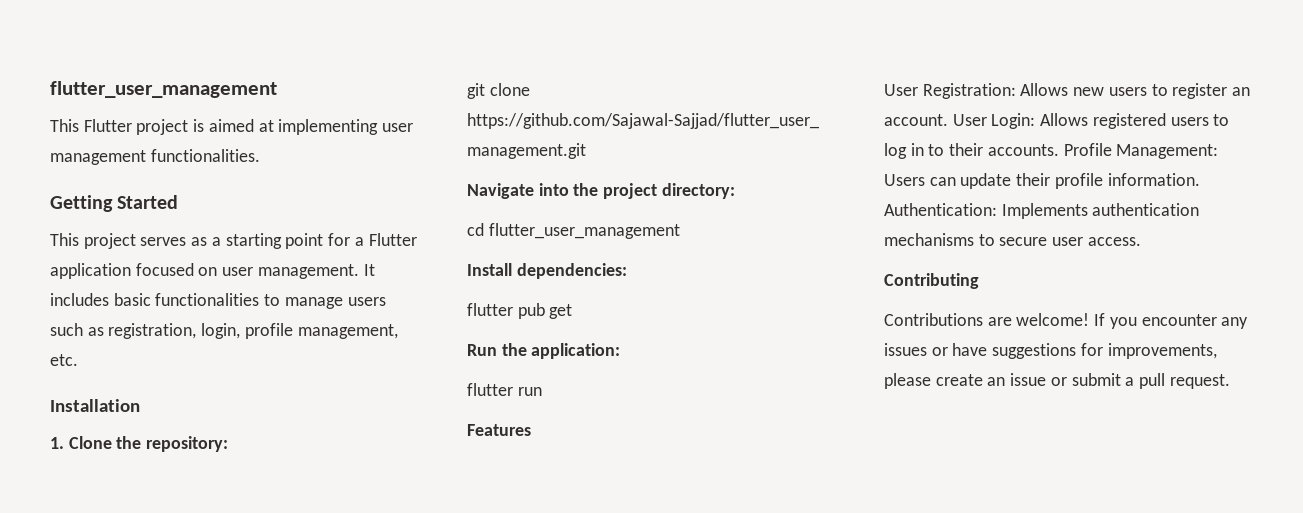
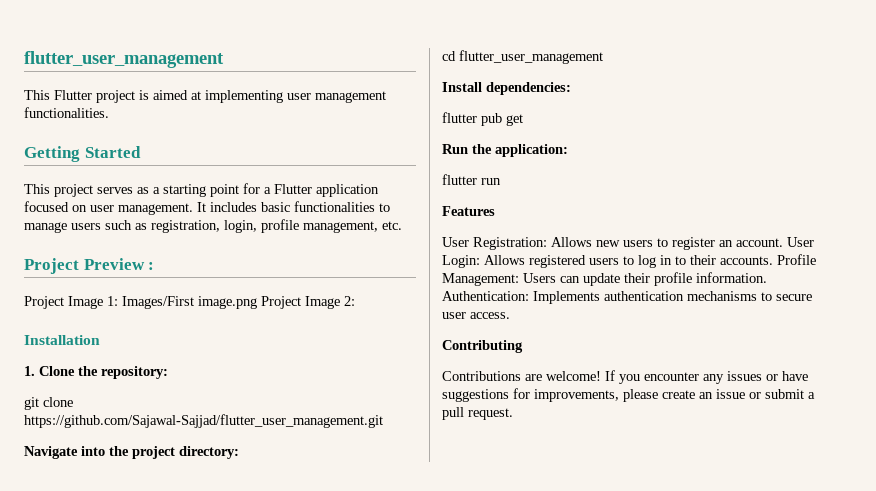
+ Project Preview :
+ Project Image 1: Images/First image.png Project Image 2:

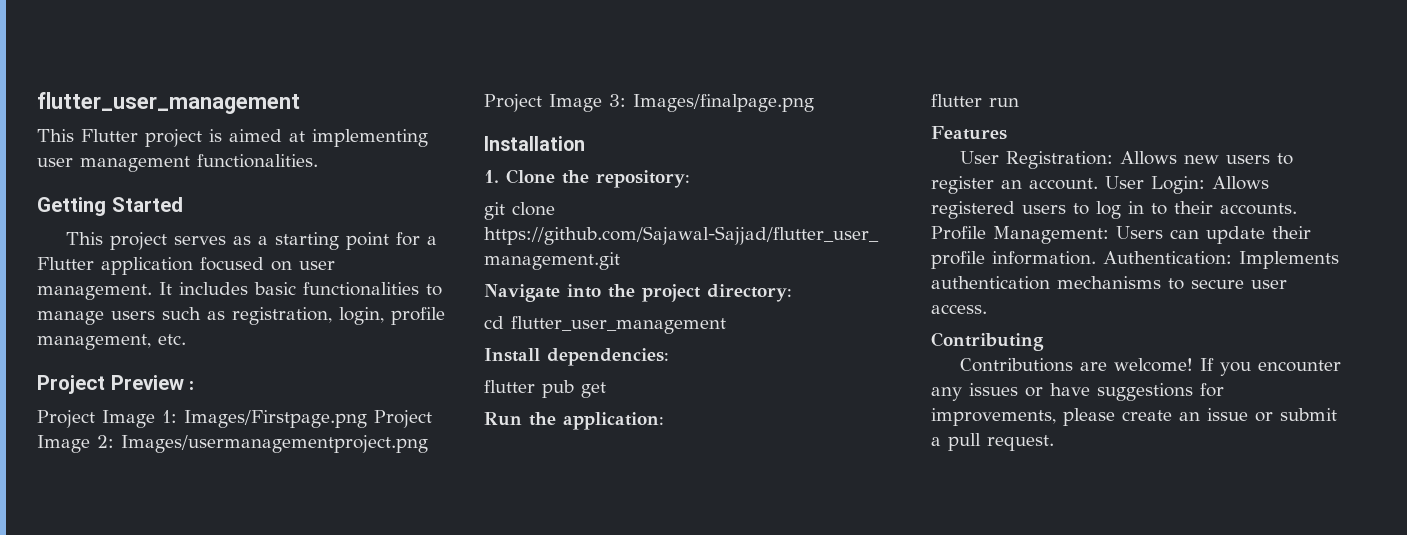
- Project Image 1: Images/First image.png Project Image 2:
+ Project Image 1: Images/Firstpage.png Project Image 2: Images/usermanagementproject.png Project Image 3: Images/finalpage.png

